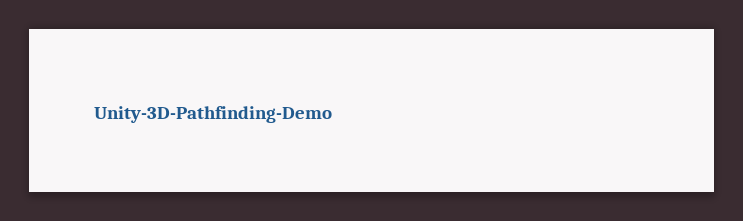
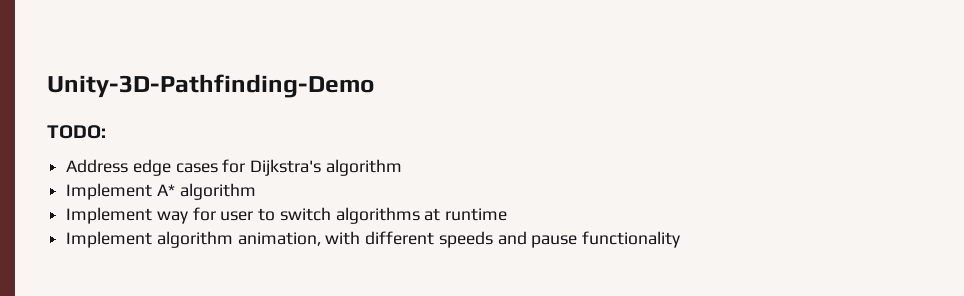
+ TODO:
+ Address edge cases for Dijkstra's algorithm
+ Implement A* algorithm
+ Implement way for user to switch algorithms at runtime
+ Implement algorithm animation, with different speeds and pause functionality

